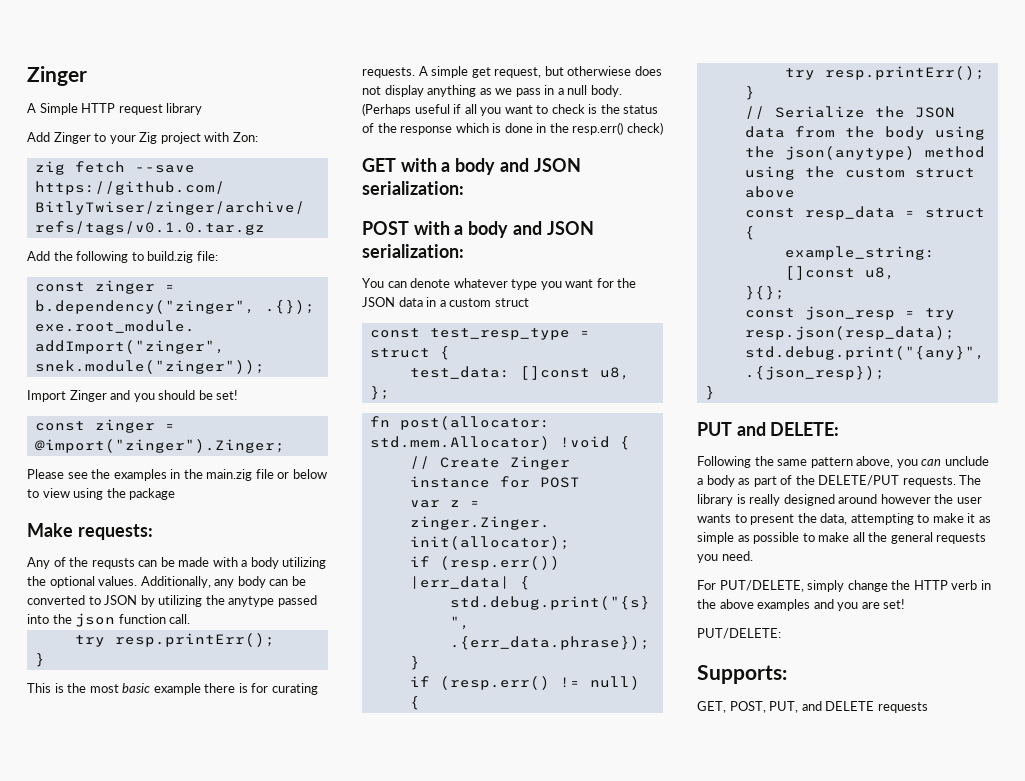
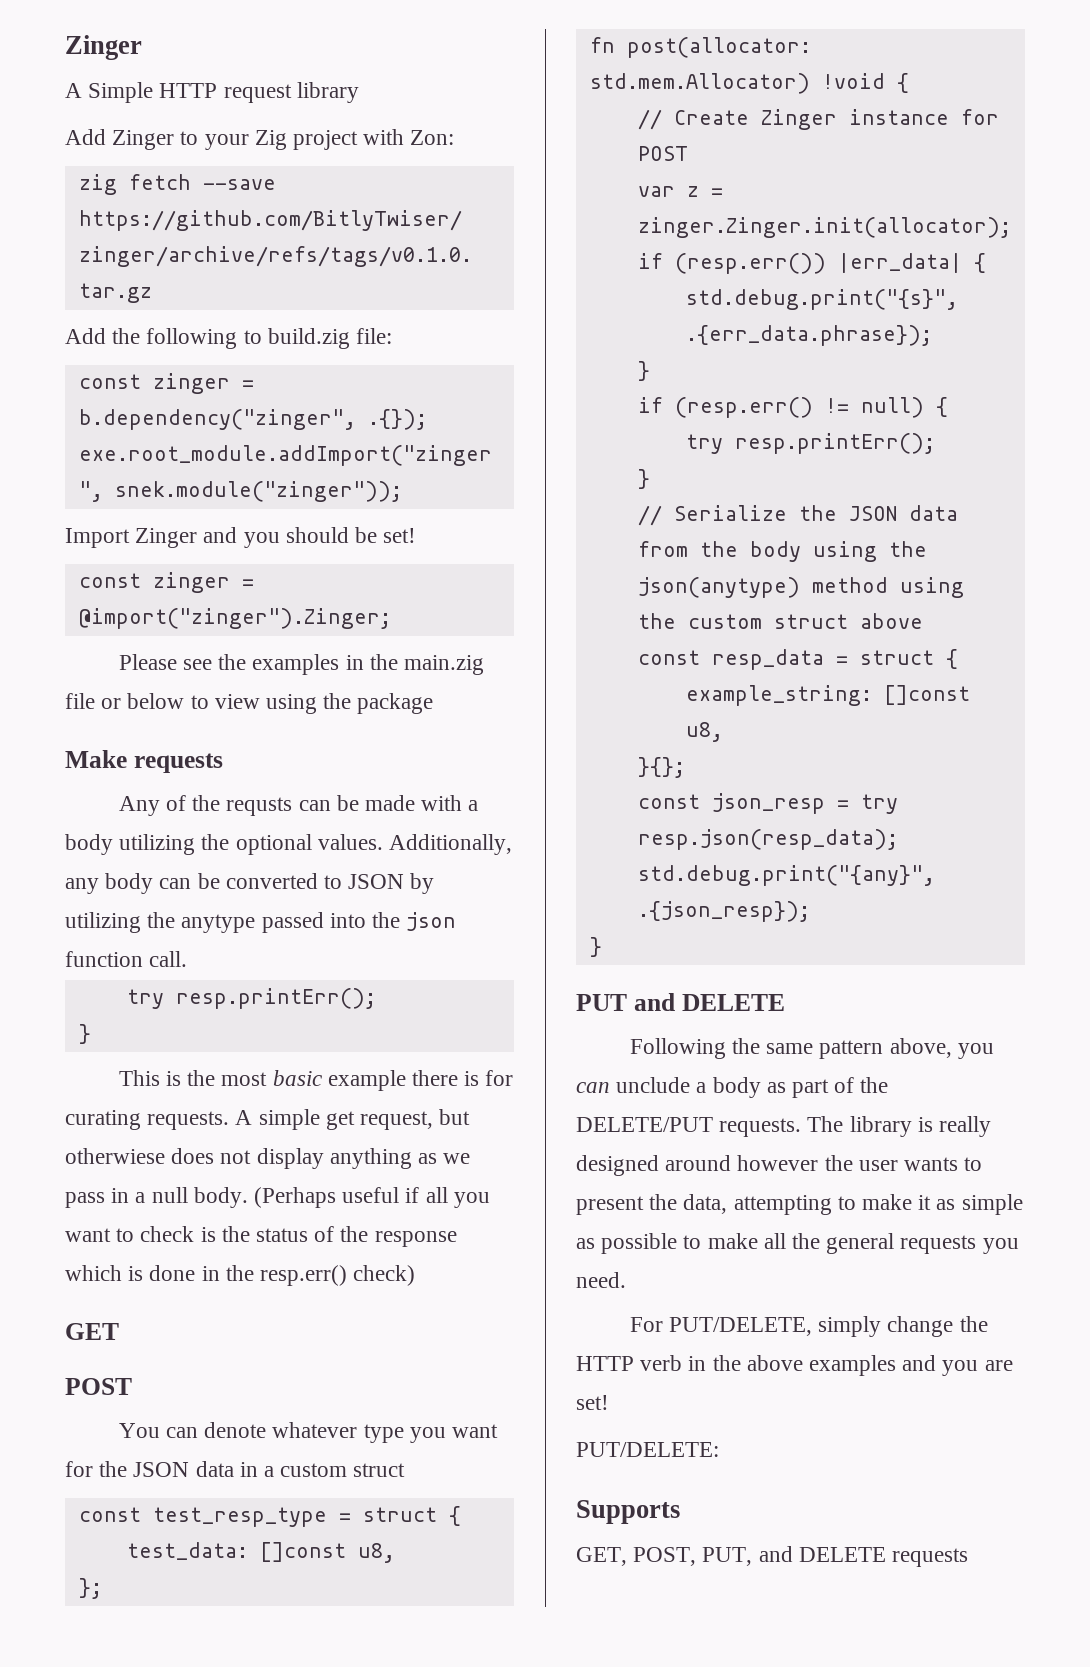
- Make requests:
+ Make requests
- GET with a body and JSON serialization:
- POST with a body and JSON serialization:
+ GET
+ POST
- PUT and DELETE:
+ PUT and DELETE
- Supports:
+ Supports

